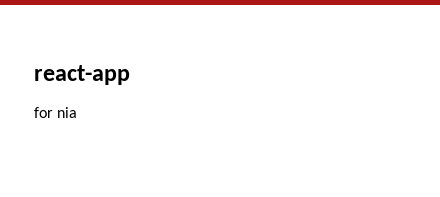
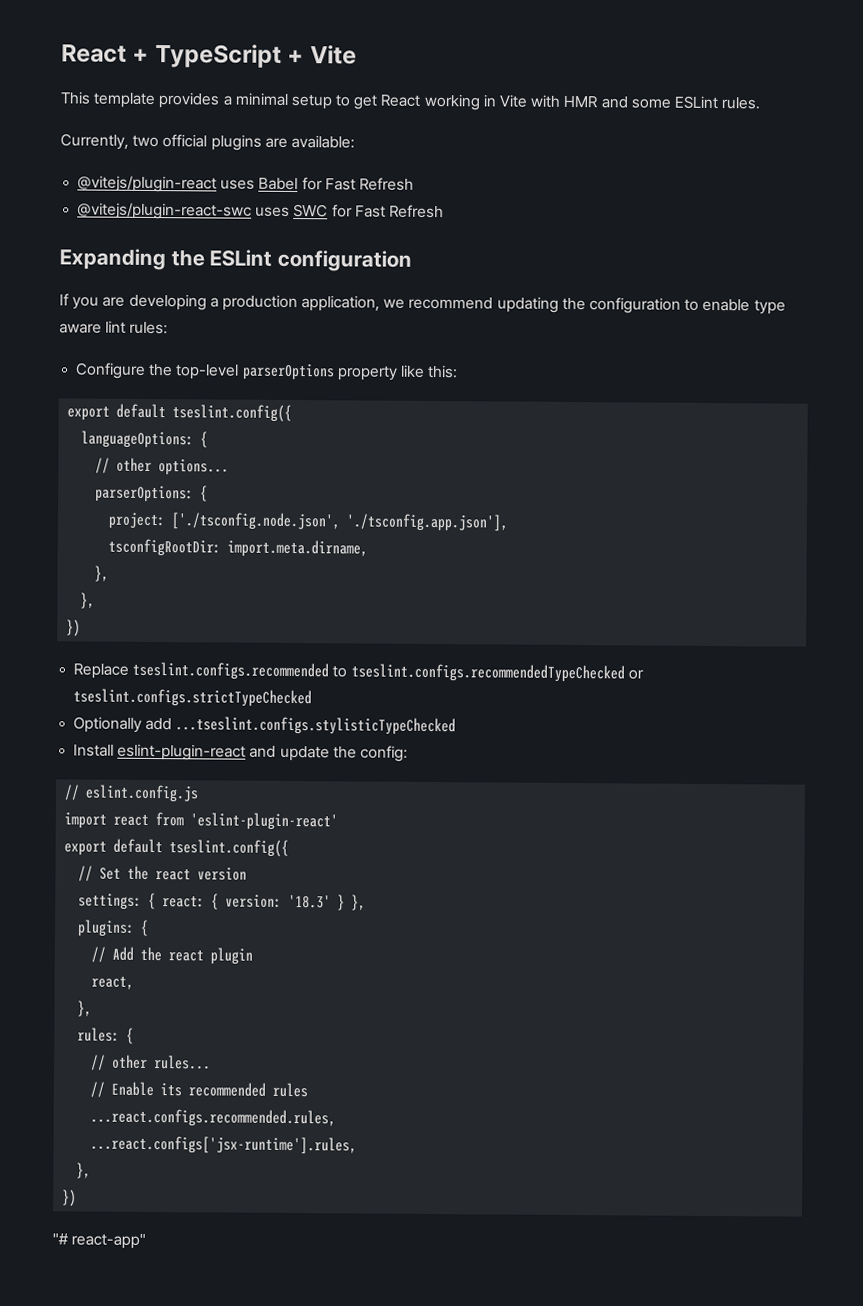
- react-app
- for nia
+ React + TypeScript + Vite
+ This template provides a minimal setup to get React working in Vite with HMR and some ESLint rules.
+ Currently, two official plugins are available:
+ @vitejs/plugin-react uses Babel for Fast Refresh
+ @vitejs/plugin-react-swc uses SWC for Fast Refresh
+ Expanding the ESLint configuration
+ If you are developing a production application, we recommend updating the configuration to enable type aware lint rules:
+ Configure the top-level parserOptions property like this:
+ export default tseslint.config({
+ languageOptions: {
+ // other options...
+ parserOptions: {
+ project: ['./tsconfig.node.json', './tsconfig.app.json'],
+ tsconfigRootDir: import.meta.dirname,
+ },
+ },
+ })
+ Replace tseslint.configs.recommended to tseslint.configs.recommendedTypeChecked or tseslint.configs.strictTypeChecked
+ Optionally add ...tseslint.configs.stylisticTypeChecked
+ Install eslint-plugin-react and update the config:
+ // eslint.config.js
+ import react from 'eslint-plugin-react'
+ export default tseslint.config({
+ // Set the react version
+ settings: { react: { version: '18.3' } },
+ plugins: {
+ // Add the react plugin
+ react,
+ },
+ rules: {
+ // other rules...
+ // Enable its recommended rules
+ ...react.configs.recommended.rules,
+ ...react.configs['jsx-runtime'].rules,
+ },
+ })
+ "# react-app"

